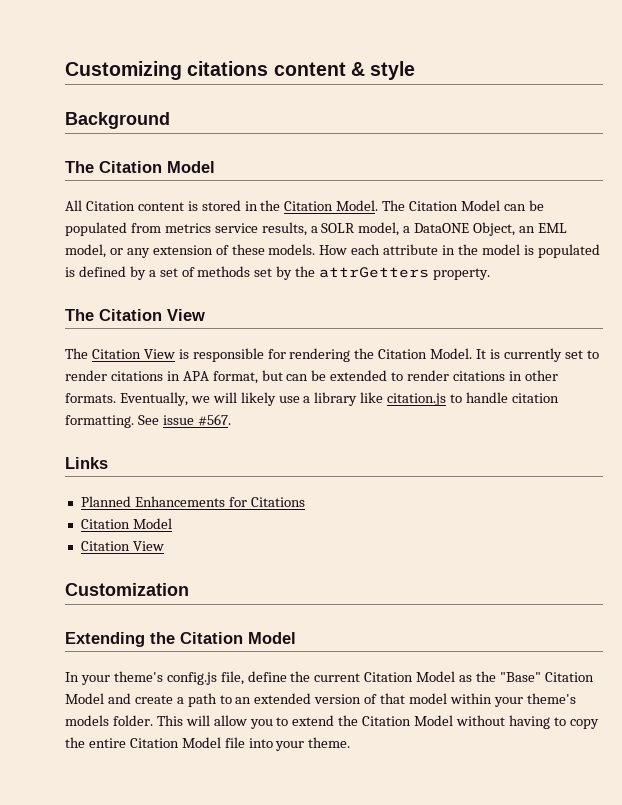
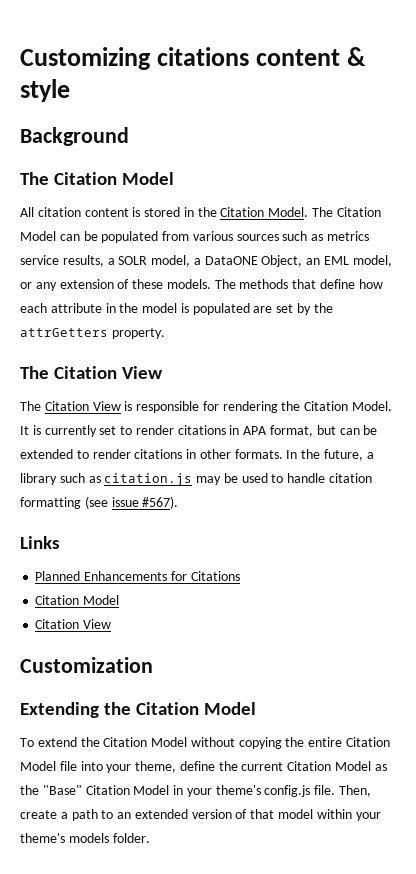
- All Citation content is stored in the Citation Model.
+ All citation content is stored in the Citation Model.
- The Citation Model can be populated from metrics service results, a SOLR model, a DataONE Object, an EML model, or any extension of these models.
+ The Citation Model can be populated from various sources such as metrics service results, a SOLR model, a DataONE Object, an EML model, or any extension of these models.
- How each attribute in the model is populated is defined by a set of methods set by the attrGetters property.
+ The methods that define how each attribute in the model is populated are set by the attrGetters property.
- Eventually, we will likely use a library like citation.js to handle citation formatting. See issue #567.
+ In the future, a library such as citation.js may be used to handle citation formatting (see issue #567).
- In your theme's config.js file, define the current Citation Model as the "Base" Citation Model and create a path to an extended version of that model within your theme's models folder. This will allow you to extend the Citation Model without having to copy the entire Citation Model file into your theme.
+ To extend the Citation Model without copying the entire Citation Model file into your theme, define the current Citation Model as the "Base" Citation Model in your theme's config.js file. Then, create a path to an extended version of that model within your theme's models folder.

